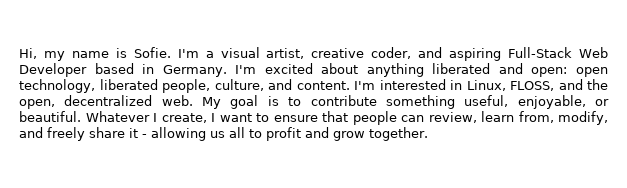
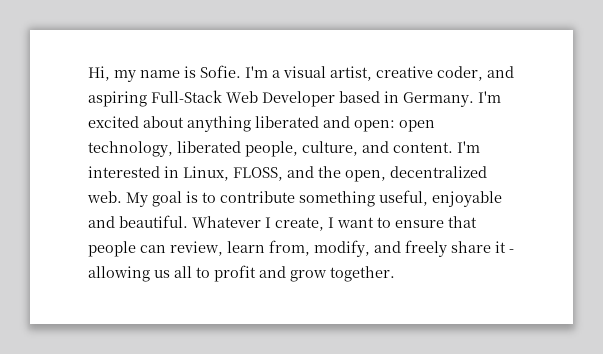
- My goal is to contribute something useful, enjoyable, or beautiful.
+ My goal is to contribute something useful, enjoyable and beautiful.

